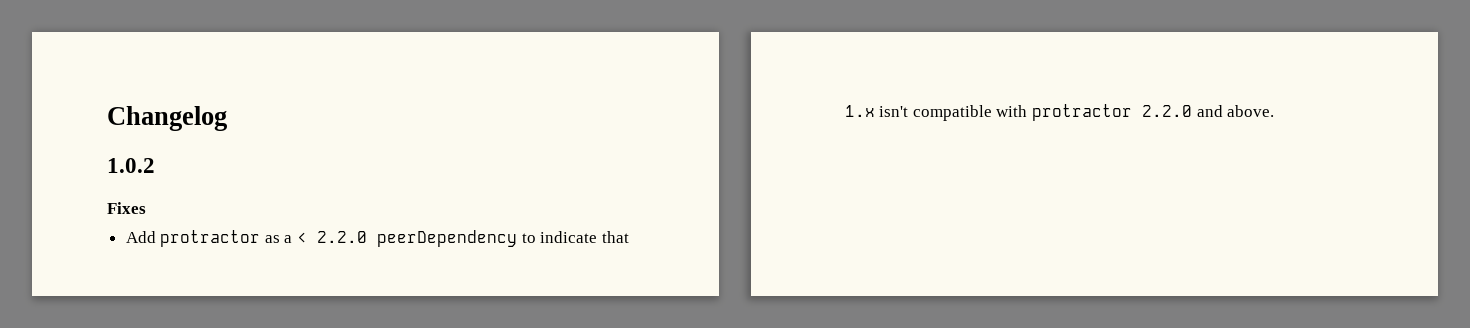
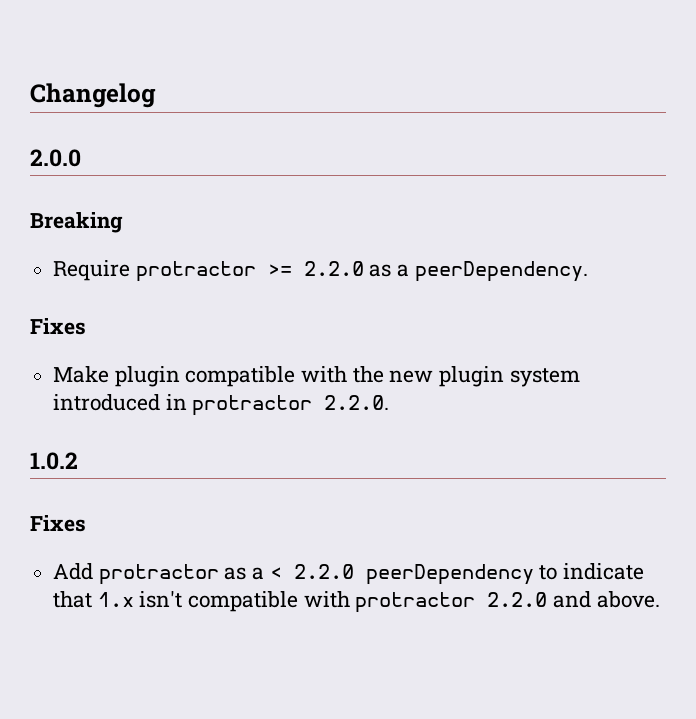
+ 2.0.0
+ Breaking
+ Require protractor >= 2.2.0 as a peerDependency.
+ Fixes
+ Make plugin compatible with the new plugin system introduced in protractor 2.2.0.

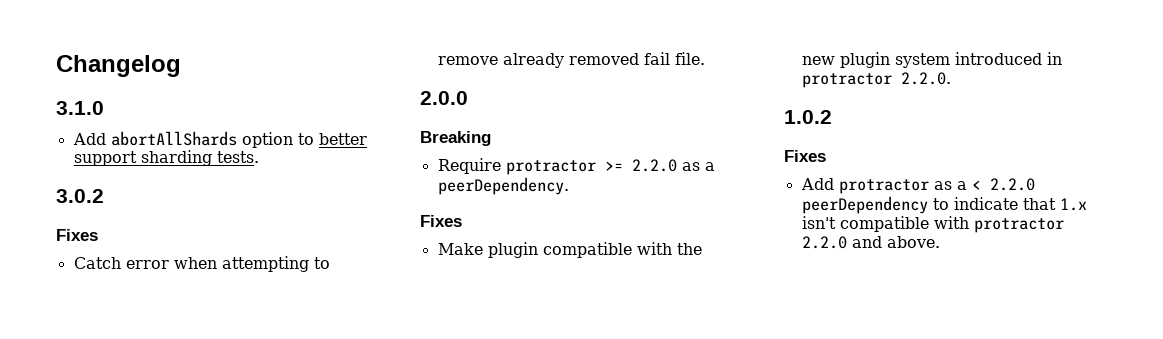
+ 3.1.0
+ Add abortAllShards option to better support sharding tests.
+ 3.0.2
+ Fixes
+ Catch error when attempting to remove already removed fail file.

